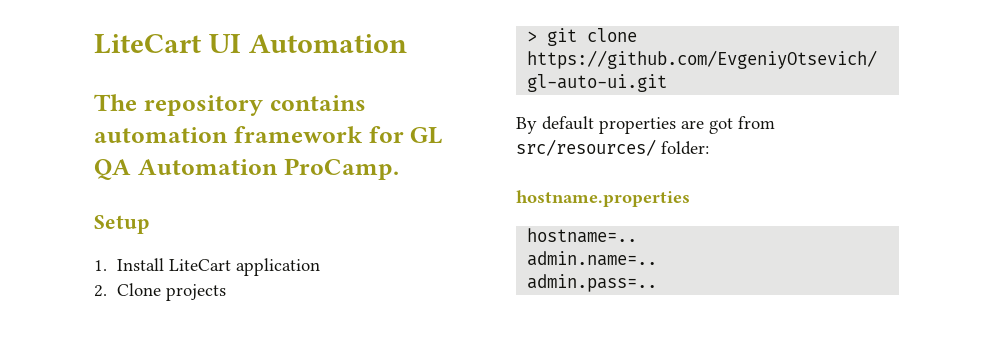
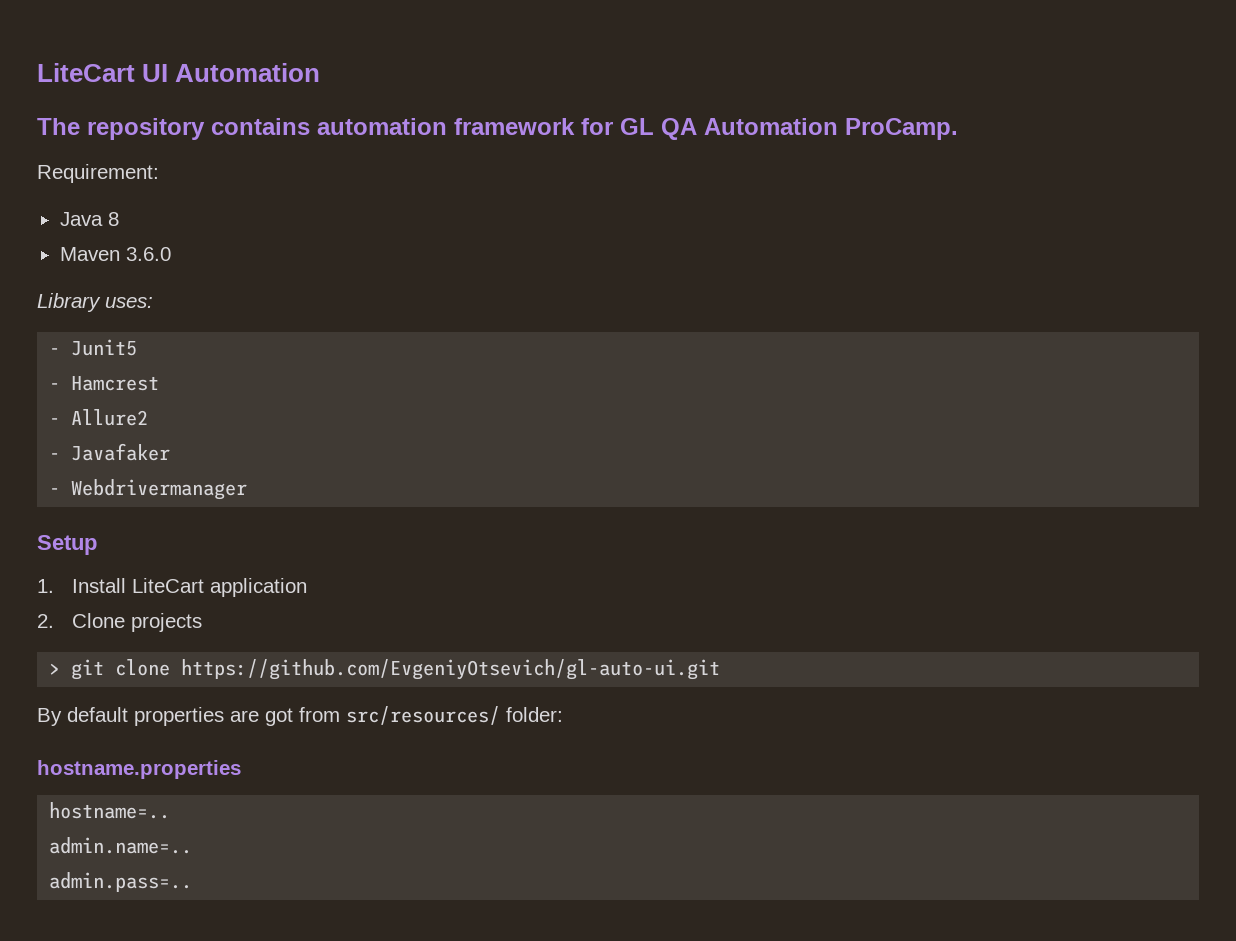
+ Requirement:
+ Java 8
+ Maven 3.6.0
+ Library uses:
+ - Junit5
+ - Hamcrest
+ - Allure2
+ - Javafaker
+ - Webdrivermanager

